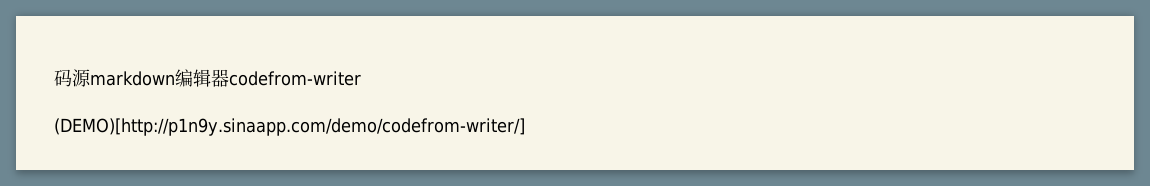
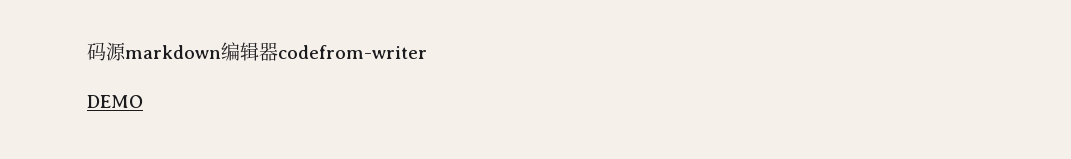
- (DEMO)[http://p1n9y.sinaapp.com/demo/codefrom-writer/]
+ DEMO

